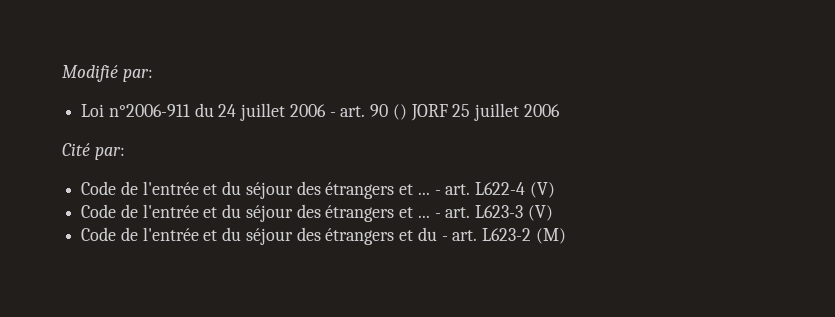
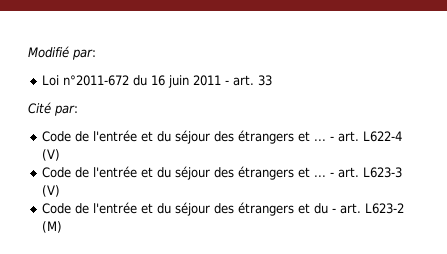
- Loi n°2006-911 du 24 juillet 2006 - art. 90 () JORF 25 juillet 2006
+ Loi n°2011-672 du 16 juin 2011 - art. 33

